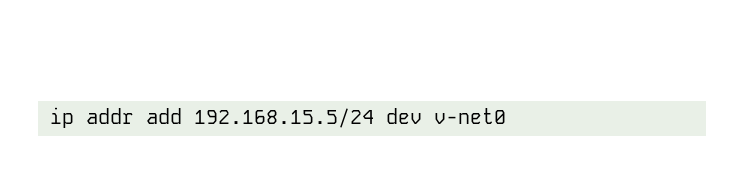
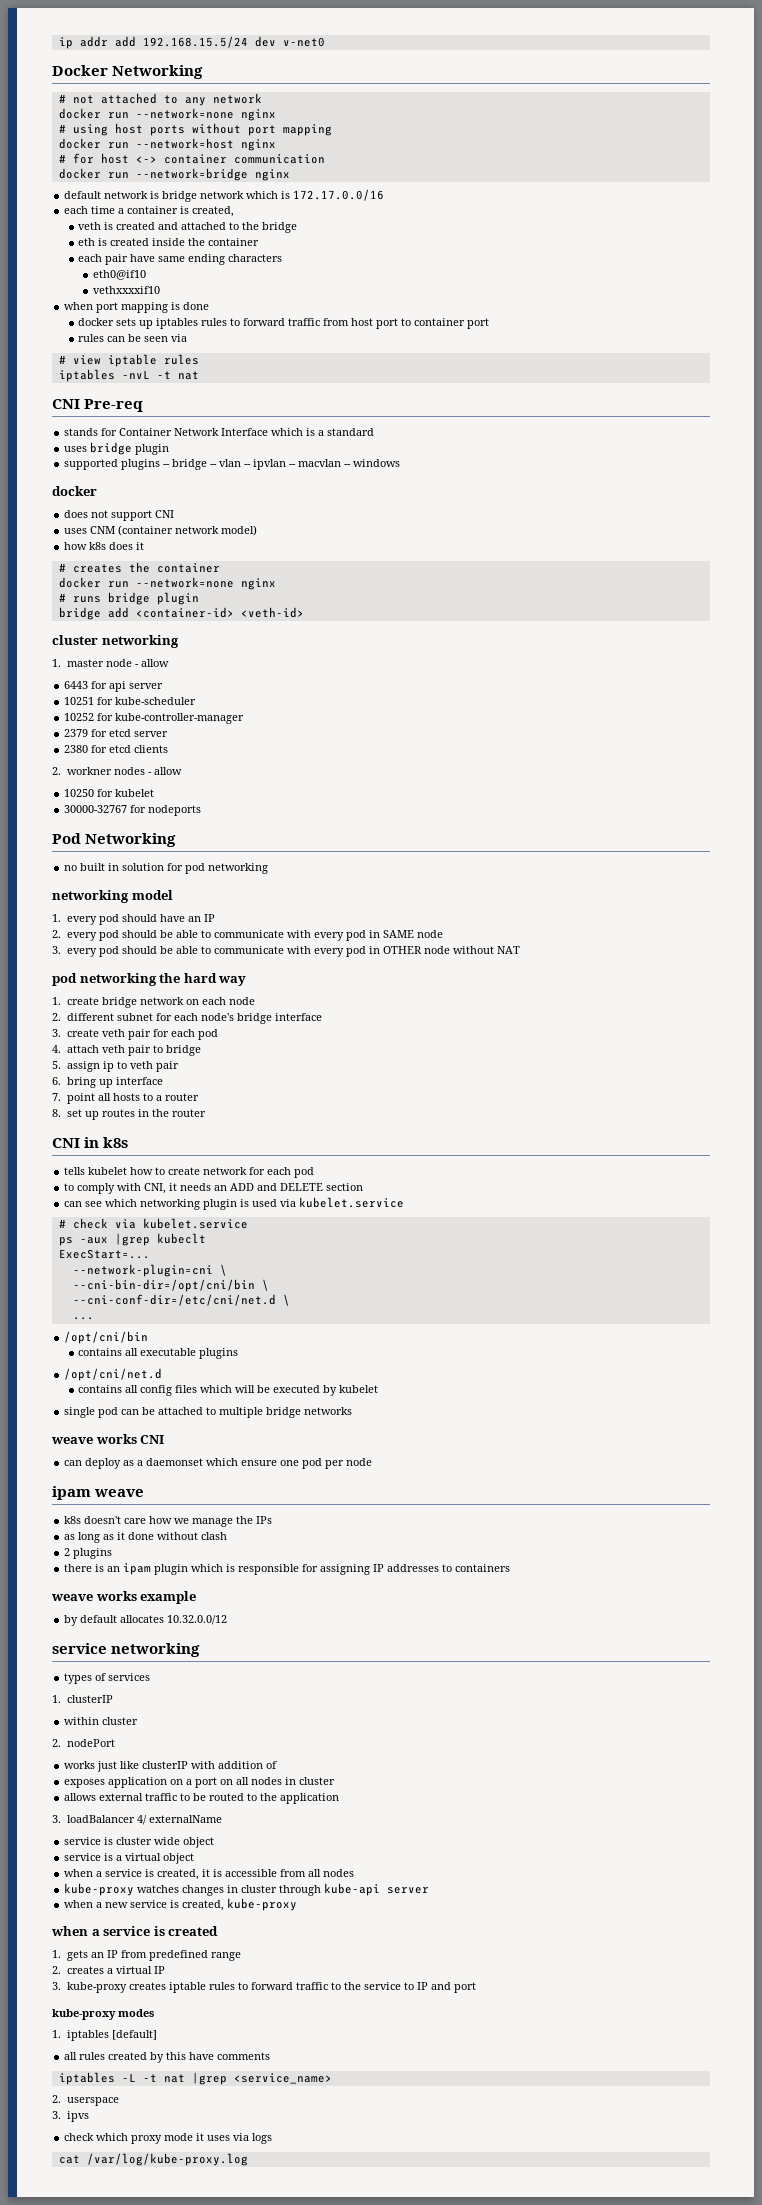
+ Docker Networking
+ # not attached to any network
+ docker run --network=none nginx
+ # using host ports without port mapping
+ docker run --network=host nginx
+ # for host <-> container communication
+ docker run --network=bridge nginx
+ default network is bridge network which is 172.17.0.0/16
+ each time a container is created,
+ veth is created and attached to the bridge
+ eth is created inside the container
+ each pair have same ending characters
+ eth0@if10
+ vethxxxxif10
+ when port mapping is done
+ docker sets up iptables rules to forward traffic from host port to container port
+ rules can be seen via
+ # view iptable rules
+ iptables -nvL -t nat
+ CNI Pre-req
+ stands for Container Network Interface which is a standard
+ uses bridge plugin
+ supported plugins -- bridge -- vlan -- ipvlan -- macvlan -- windows
+ docker
+ does not support CNI
+ uses CNM (container network model)
+ how k8s does it
+ # creates the container
+ docker run --network=none nginx
+ # runs bridge plugin
+ bridge add <container-id> <veth-id>
+ cluster networking
+ 1. master node - allow
+ 6443 for api server
+ 10251 for kube-scheduler
+ 10252 for kube-controller-manager
+ 2379 for etcd server
+ 2380 for etcd clients
+ 2. workner nodes - allow
+ 10250 for kubelet
+ 30000-32767 for nodeports
+ Pod Networking
+ no built in solution for pod networking
+ networking model
+ 1. every pod should have an IP
+ 2. every pod should be able to communicate with every pod in SAME node
+ 3. every pod should be able to communicate with every pod in OTHER node without NAT
+ pod networking the hard way
+ 1. create bridge network on each node
+ 2. different subnet for each node's bridge interface
+ 3. create veth pair for each pod
+ 4. attach veth pair to bridge
+ 5. assign ip to veth pair
+ 6. bring up interface
+ 7. point all hosts to a router
+ 8. set up routes in the router
+ CNI in k8s
+ tells kubelet how to create network for each pod
+ to comply with CNI, it needs an ADD and DELETE section
+ can see which networking plugin is used via kubelet.service
+ # check via kubelet.service
+ ps -aux |grep kubeclt
+ ExecStart=...
+ --network-plugin=cni \
+ --cni-bin-dir=/opt/cni/bin \
+ --cni-conf-dir=/etc/cni/net.d \
+ ...
+ /opt/cni/bin
+ contains all executable plugins
+ /opt/cni/net.d
+ contains all config files which will be executed by kubelet
+ single pod can be attached to multiple bridge networks
+ weave works CNI
+ can deploy as a daemonset which ensure one pod per node
+ ipam weave
+ k8s doesn't care how we manage the IPs
+ as long as it done without clash
+ 2 plugins
+ there is an ipam plugin which is responsible for assigning IP addresses to containers
+ weave works example
+ by default allocates 10.32.0.0/12
+ service networking
+ types of services
+ 1. clusterIP
+ within cluster
+ 2. nodePort
+ works just like clusterIP with addition of
+ exposes application on a port on all nodes in cluster
+ allows external traffic to be routed to the application
+ 3. loadBalancer 4/ externalName
+ service is cluster wide object
+ service is a virtual object
+ when a service is created, it is accessible from all nodes
+ kube-proxy watches changes in cluster through kube-api server
+ when a new service is created, kube-proxy
+ when a service is created
+ 1. gets an IP from predefined range
+ 2. creates a virtual IP
+ 3. kube-proxy creates iptable rules to forward traffic to the service to IP and port
+ kube-proxy modes
+ 1. iptables [default]
+ all rules created by this have comments
+ iptables -L -t nat |grep <service_name>
+ 2. userspace
+ 3. ipvs
+ check which proxy mode it uses via logs
+ cat /var/log/kube-proxy.log

